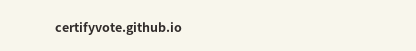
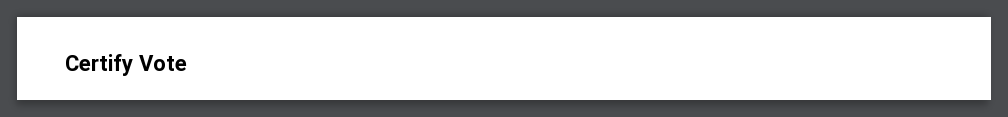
- certifyvote.github.io
+ Certify Vote

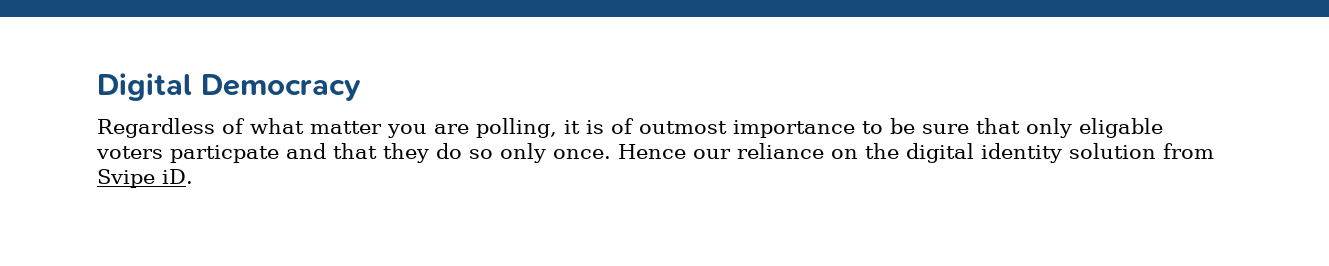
- Certify Vote
+ Digital Democracy
+ Regardless of what matter you are polling, it is of outmost importance to be sure that only eligable voters particpate and that they do so only once. Hence our reliance on the digital identity solution from Svipe iD.

